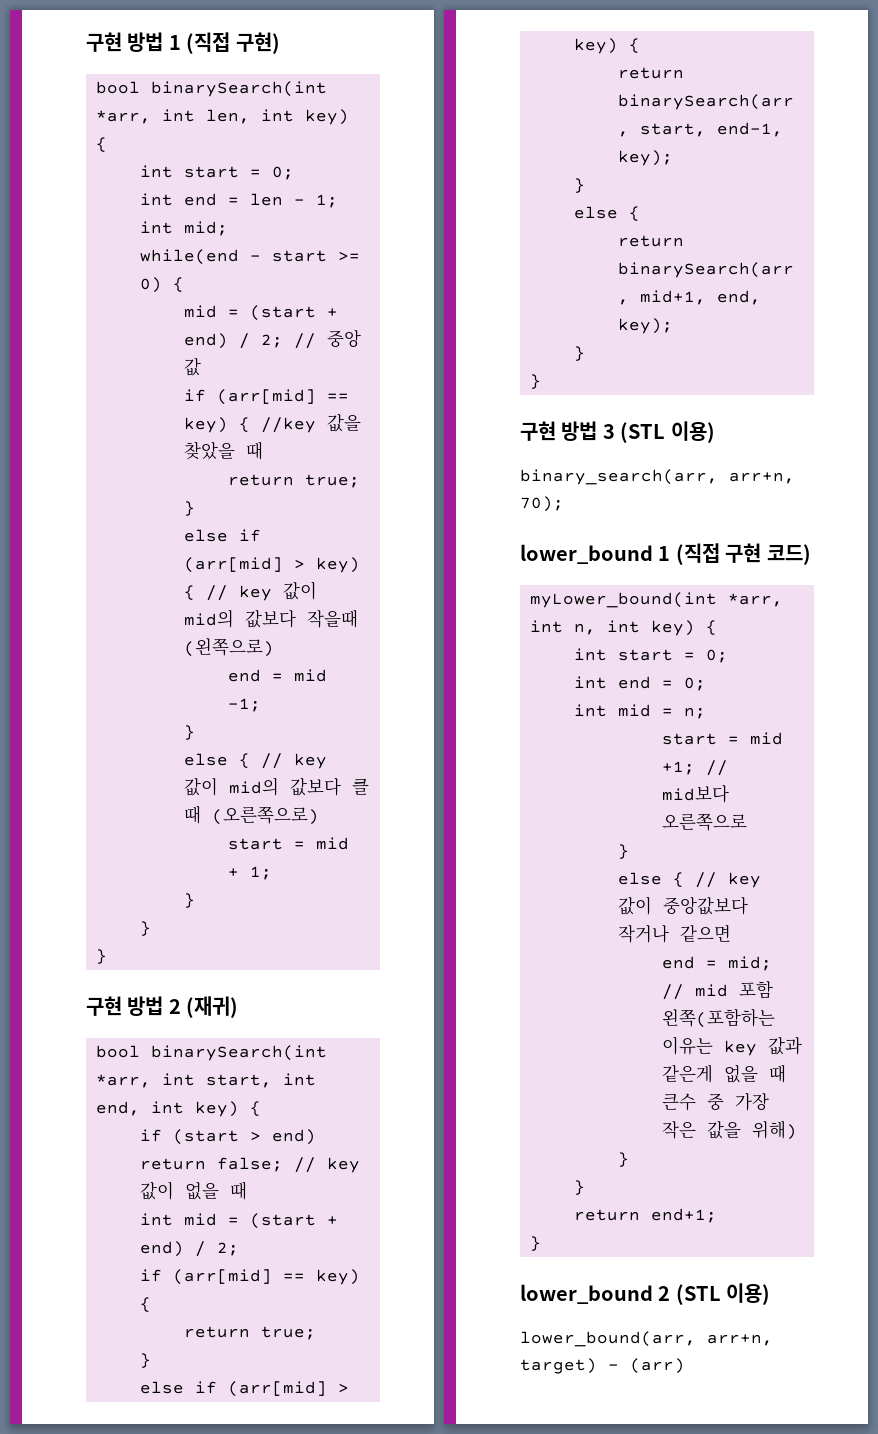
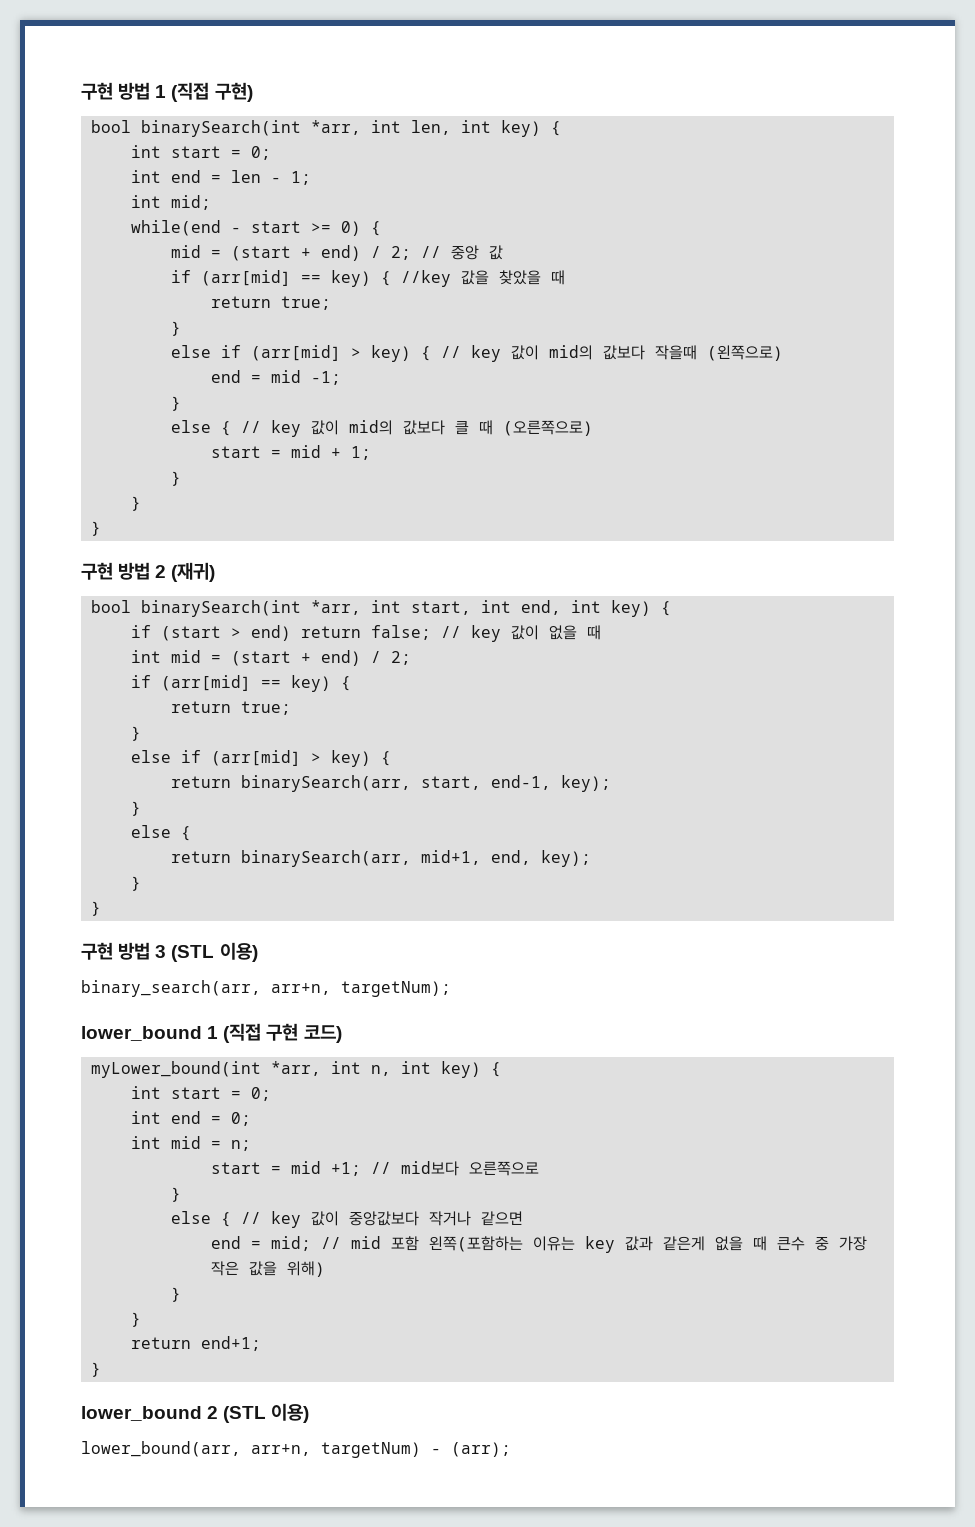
- binary_search(arr, arr+n, 70);
+ binary_search(arr, arr+n, targetNum);
- lower_bound(arr, arr+n, target) - (arr)
+ lower_bound(arr, arr+n, targetNum) - (arr);

